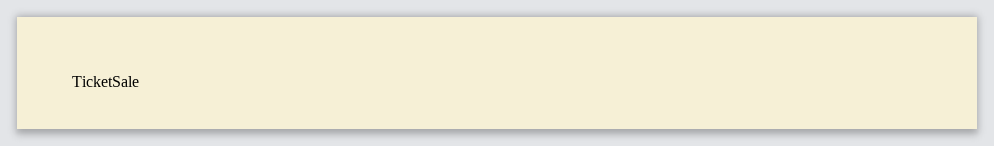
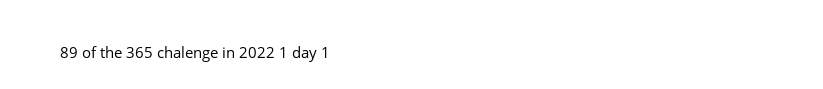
- TicketSale
+ 89 of the 365 chalenge in 2022 1 day 1

